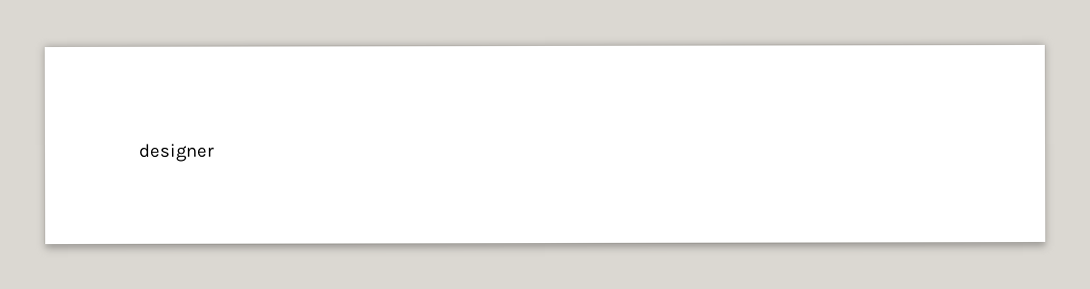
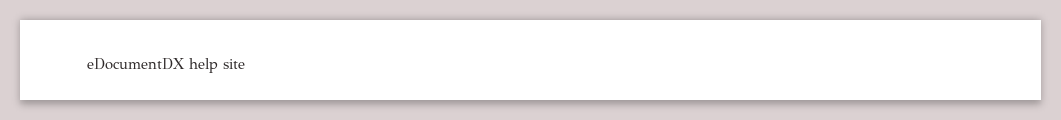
- designer
+ eDocumentDX help site

